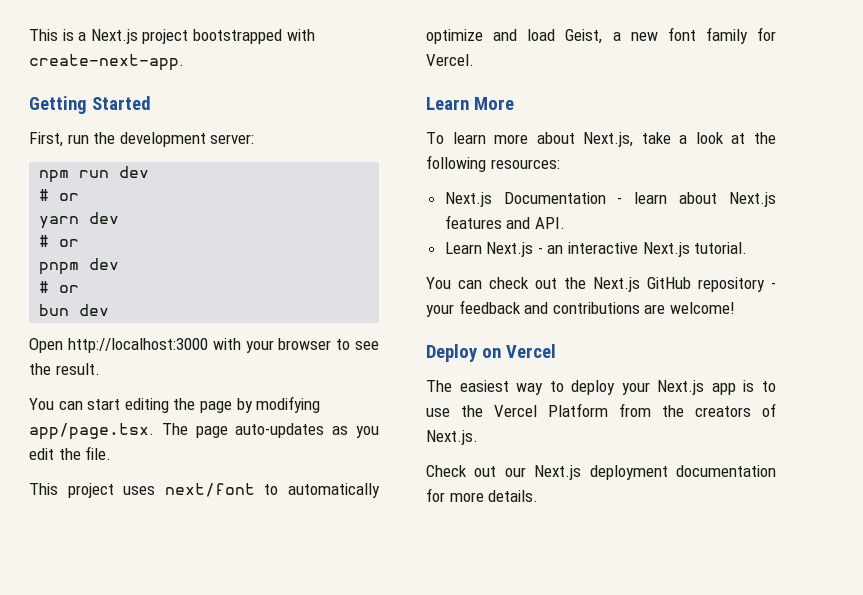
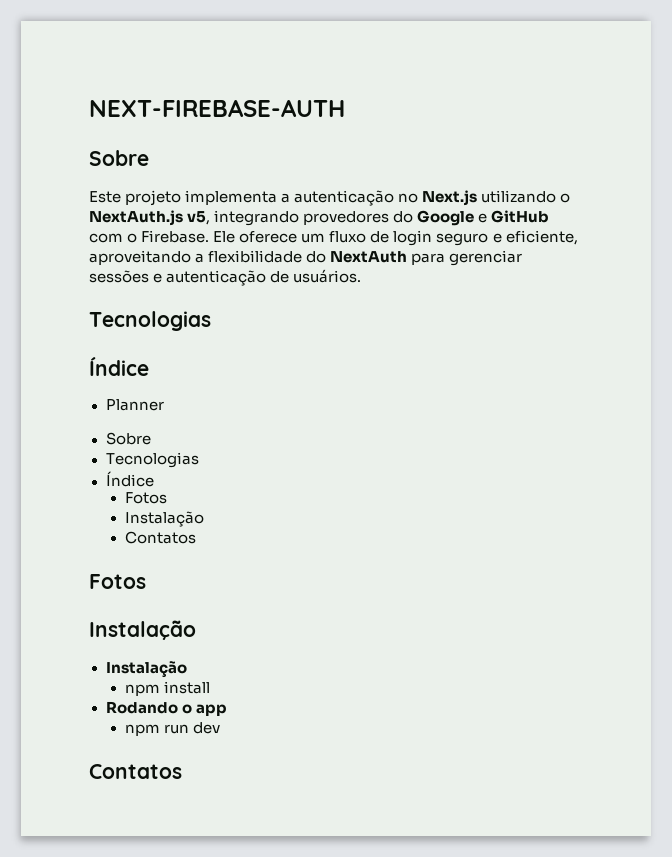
- This is a Next.js project bootstrapped with create-next-app.
- Getting Started
- First, run the development server:
+ NEXT-FIREBASE-AUTH
+ Sobre
+ Este projeto implementa a autenticação no Next.js utilizando o NextAuth.js v5, integrando provedores do Google e GitHub com o Firebase. Ele oferece um fluxo de login seguro e eficiente, aproveitando a flexibilidade do NextAuth para gerenciar sessões e autenticação de usuários.
+ Tecnologias
+ Índice
+ Planner
+ Sobre
+ Tecnologias
+ Índice
+ Fotos
+ Instalação
+ Contatos
+ Fotos
+ Instalação
+ Instalação
+ npm install
+ Rodando o app
  npm run dev
- # or
- yarn dev
- # or
- pnpm dev
- # or
- bun dev
- Open http://localhost:3000 with your browser to see the result.
- You can start editing the page by modifying app/page.tsx. The page auto-updates as you edit the file.
- This project uses next/font to automatically optimize and load Geist, a new font family for Vercel.
- Learn More
- To learn more about Next.js, take a look at the following resources:
- Next.js Documentation - learn about Next.js features and API.
- Learn Next.js - an interactive Next.js tutorial.
- You can check out the Next.js GitHub repository - your feedback and contributions are welcome!
- Deploy on Vercel
- The easiest way to deploy your Next.js app is to use the Vercel Platform from the creators of Next.js.
- Check out our Next.js deployment documentation for more details.
+ Contatos

